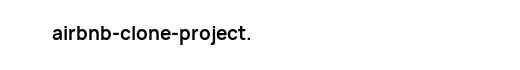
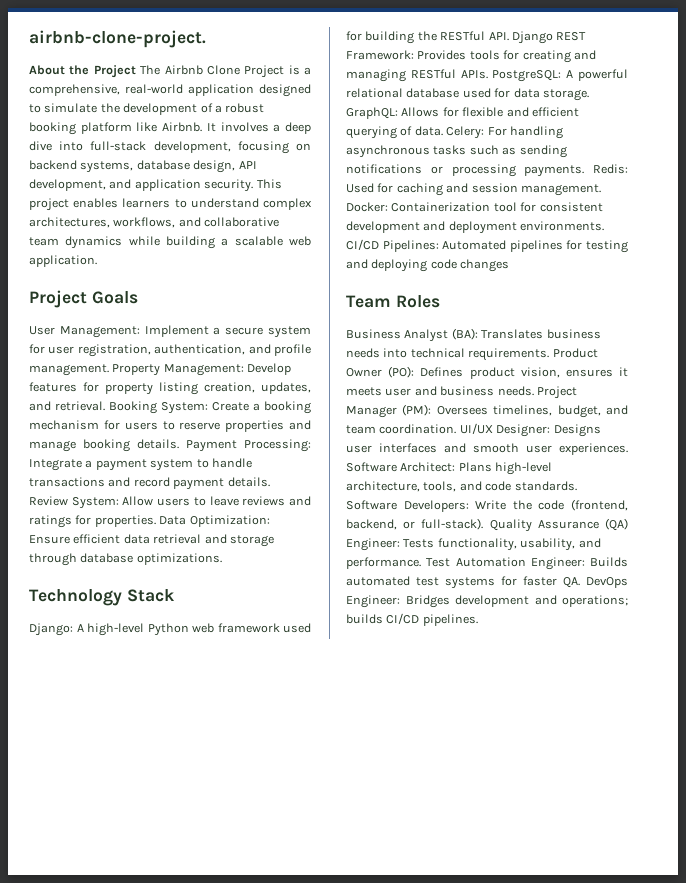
+ About the Project The Airbnb Clone Project is a comprehensive, real-world application designed to simulate the development of a robust booking platform like Airbnb. It involves a deep dive into full-stack development, focusing on backend systems, database design, API development, and application security. This project enables learners to understand complex architectures, workflows, and collaborative team dynamics while building a scalable web application.
+ Project Goals
+ User Management: Implement a secure system for user registration, authentication, and profile management. Property Management: Develop features for property listing creation, updates, and retrieval. Booking System: Create a booking mechanism for users to reserve properties and manage booking details. Payment Processing: Integrate a payment system to handle transactions and record payment details. Review System: Allow users to leave reviews and ratings for properties. Data Optimization: Ensure efficient data retrieval and storage through database optimizations.
+ Technology Stack
+ Django: A high-level Python web framework used for building the RESTful API. Django REST Framework: Provides tools for creating and managing RESTful APIs. PostgreSQL: A powerful relational database used for data storage. GraphQL: Allows for flexible and efficient querying of data. Celery: For handling asynchronous tasks such as sending notifications or processing payments. Redis: Used for caching and session management. Docker: Containerization tool for consistent development and deployment environments. CI/CD Pipelines: Automated pipelines for testing and deploying code changes
+ Team Roles
+ Business Analyst (BA): Translates business needs into technical requirements. Product Owner (PO): Defines product vision, ensures it meets user and business needs. Project Manager (PM): Oversees timelines, budget, and team coordination. UI/UX Designer: Designs user interfaces and smooth user experiences. Software Architect: Plans high-level architecture, tools, and code standards. Software Developers: Write the code (frontend, backend, or full-stack). Quality Assurance (QA) Engineer: Tests functionality, usability, and performance. Test Automation Engineer: Builds automated test systems for faster QA. DevOps Engineer: Bridges development and operations; builds CI/CD pipelines.

